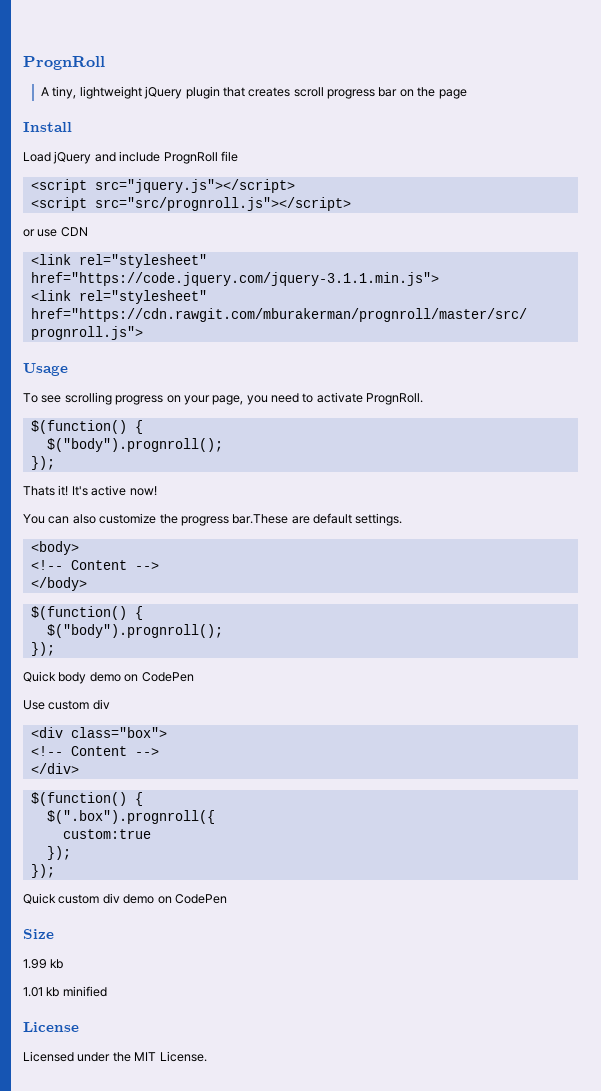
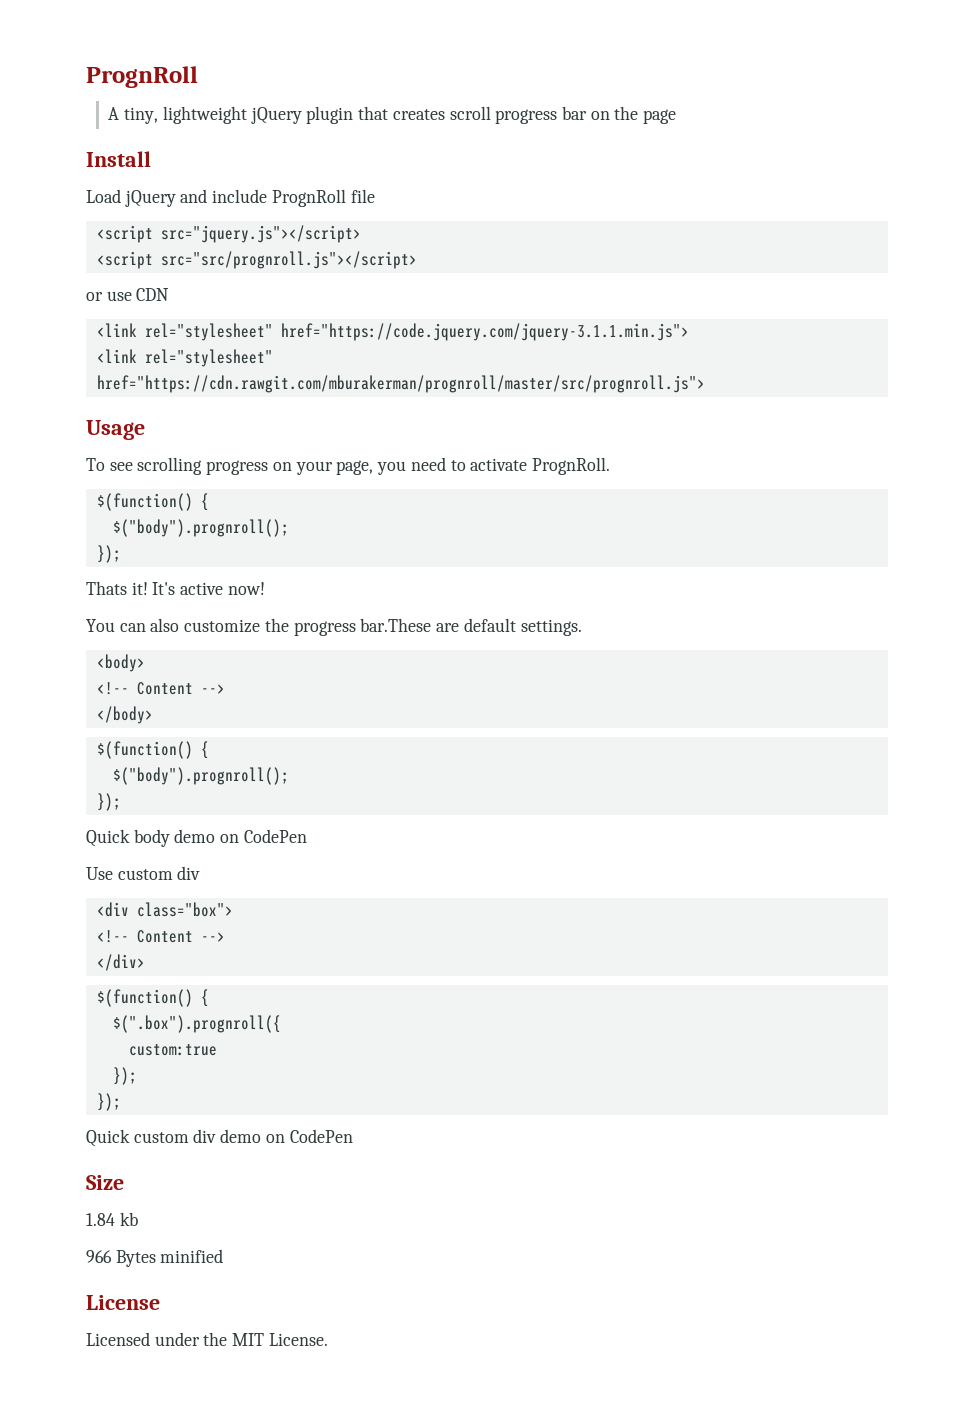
- 1.99 kb
+ 1.84 kb
- 1.01 kb minified
+ 966 Bytes minified

